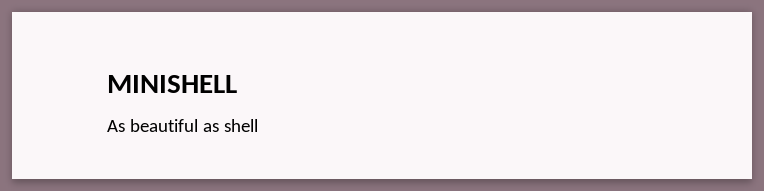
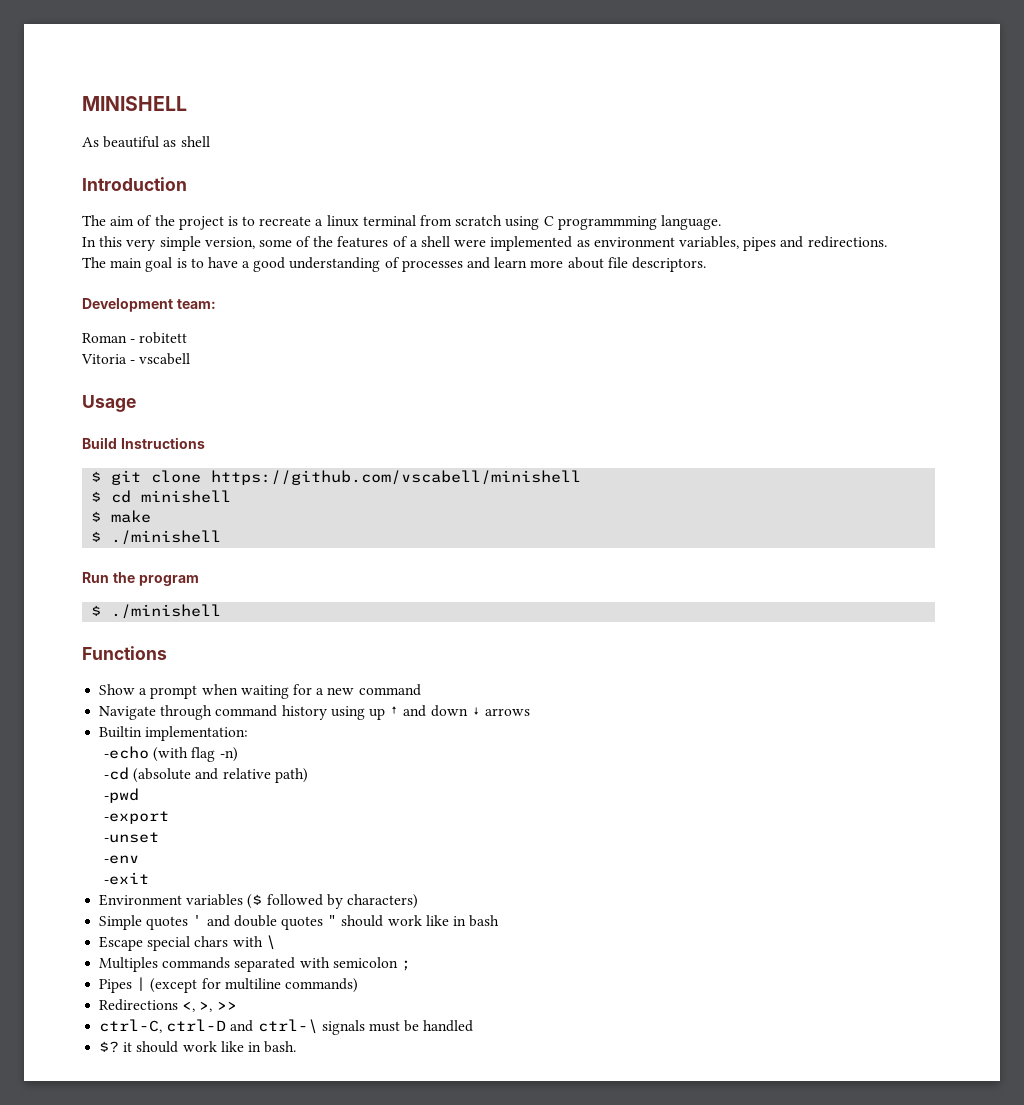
+ Introduction
+ The aim of the project is to recreate a linux terminal from scratch using C programmming language.
+ In this very simple version, some of the features of a shell were implemented as environment variables, pipes and redirections.
+ The main goal is to have a good understanding of processes and learn more about file descriptors.
+ Development team:
+ Roman - robitett
+ Vitoria - vscabell
+ Usage
+ Build Instructions
+ $ git clone https://github.com/vscabell/minishell
+ $ cd minishell
+ $ make
+ $ ./minishell
+ Run the program
+ $ ./minishell
+ Functions
+ Show a prompt when waiting for a new command
+ Navigate through command history using up ↑ and down ↓ arrows
+ Builtin implementation:
+ -echo (with flag -n)
+ -cd (absolute and relative path)
+ -pwd
+ -export
+ -unset
+ -env
+ -exit
+ Environment variables ($ followed by characters)
+ Simple quotes ' and double quotes " should work like in bash
+ Escape special chars with \
+ Multiples commands separated with semicolon ;
+ Pipes | (except for multiline commands)
+ Redirections <, >, >>
+ ctrl-C, ctrl-D and ctrl-\ signals must be handled
+ $? it should work like in bash.

